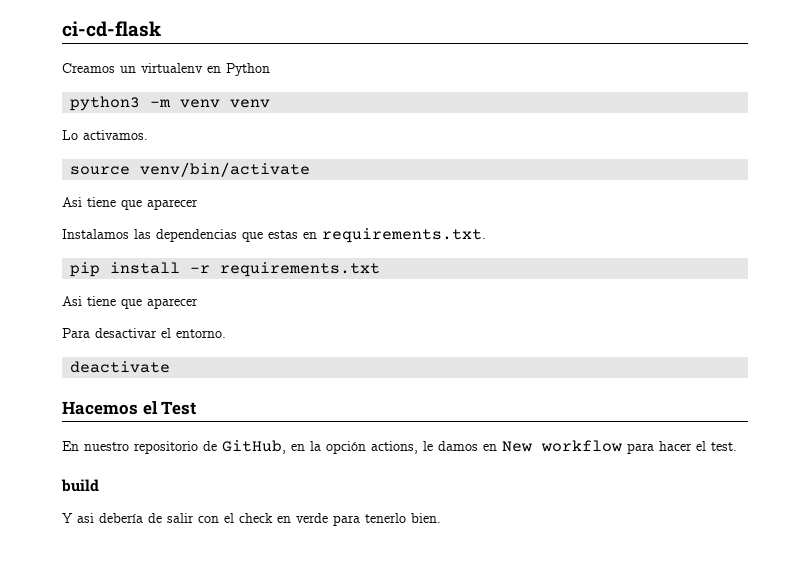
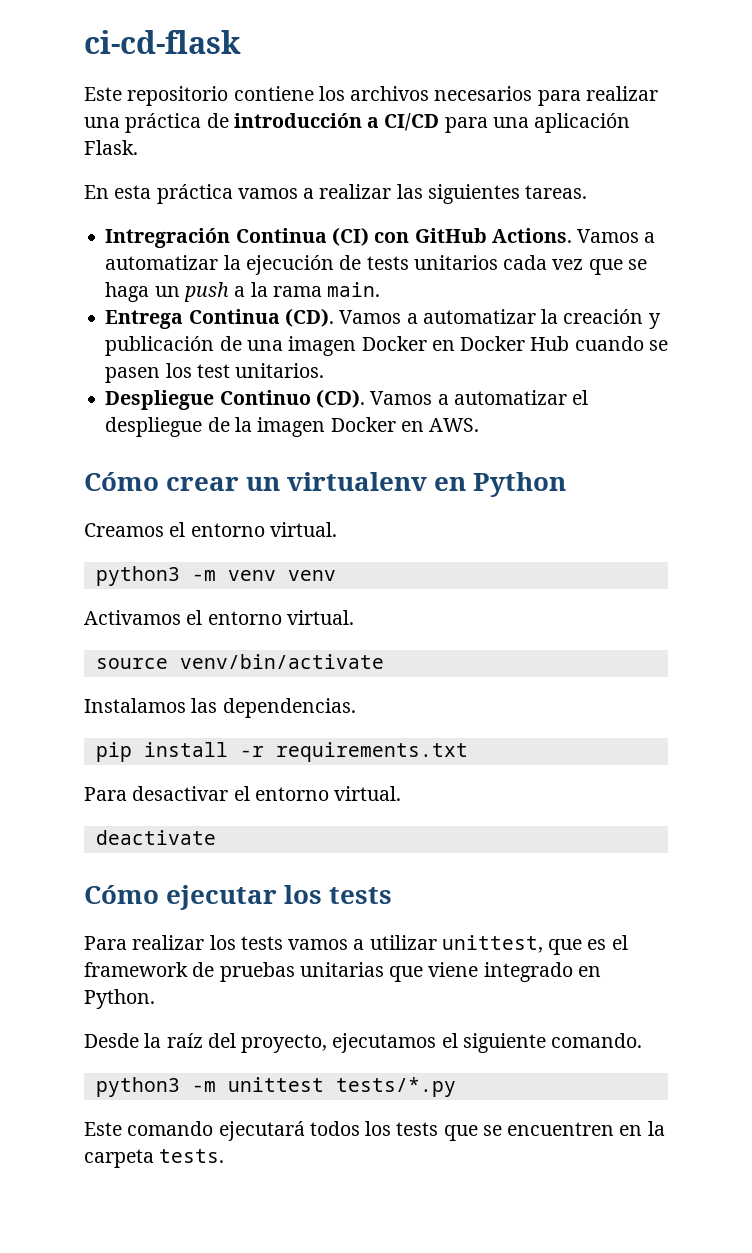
- Creamos un virtualenv en Python
+ Este repositorio contiene los archivos necesarios para realizar una práctica de introducción a CI/CD para una aplicación Flask.
+ En esta práctica vamos a realizar las siguientes tareas.
+ Intregración Continua (CI) con GitHub Actions. Vamos a automatizar la ejecución de tests unitarios cada vez que se haga un push a la rama main.
+ Entrega Continua (CD). Vamos a automatizar la creación y publicación de una imagen Docker en Docker Hub cuando se pasen los test unitarios.
+ Despliegue Continuo (CD). Vamos a automatizar el despliegue de la imagen Docker en AWS.
+ Cómo crear un virtualenv en Python
+ Creamos el entorno virtual.
- Lo activamos.
+ Activamos el entorno virtual.
  source venv/bin/activate
- Asi tiene que aparecer
- Instalamos las dependencias que estas en requirements.txt.
+ Instalamos las dependencias.
  pip install -r requirements.txt
- Asi tiene que aparecer
- Para desactivar el entorno.
+ Para desactivar el entorno virtual.
- Hacemos el Test
- En nuestro repositorio de GitHub, en la opción actions, le damos en New workflow para hacer el test.
- build
- Y asi debería de salir con el check en verde para tenerlo bien.
+ Cómo ejecutar los tests
+ Para realizar los tests vamos a utilizar unittest, que es el framework de pruebas unitarias que viene integrado en Python.
+ Desde la raíz del proyecto, ejecutamos el siguiente comando.
+ python3 -m unittest tests/*.py
+ Este comando ejecutará todos los tests que se encuentren en la carpeta tests.

